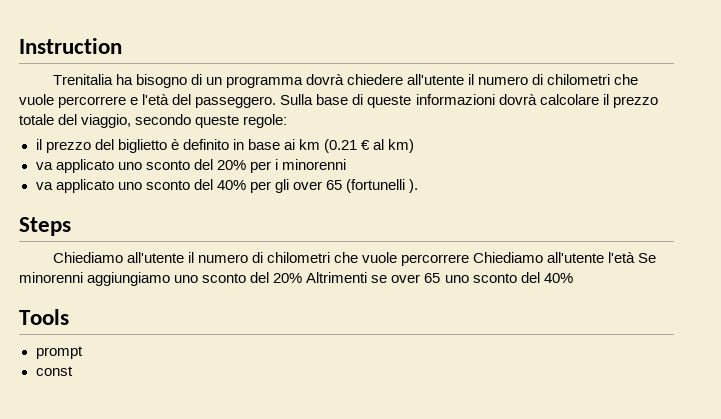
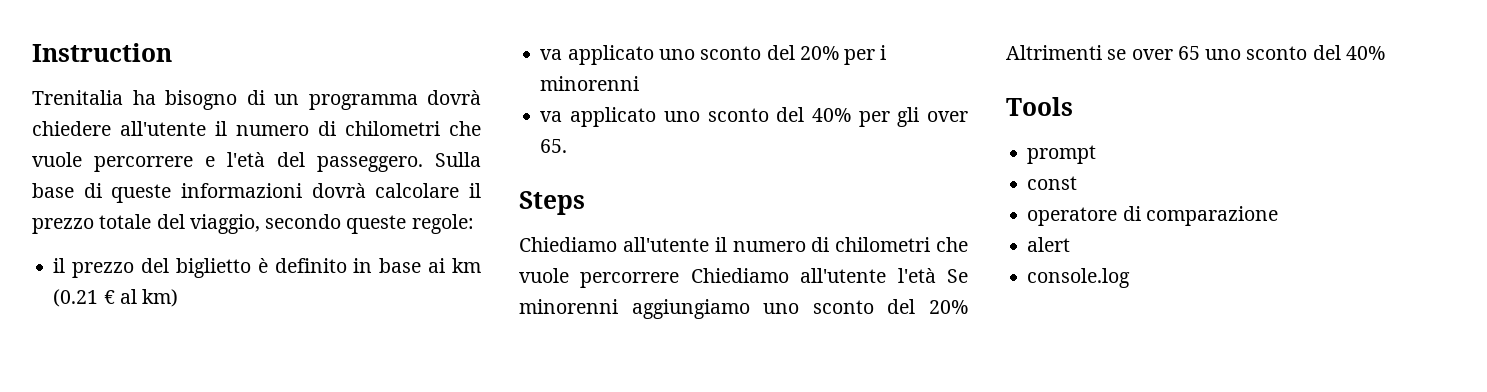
- va applicato uno sconto del 40% per gli over 65 (fortunelli ).
+ va applicato uno sconto del 40% per gli over 65.
+ operatore di comparazione
+ alert
+ console.log

